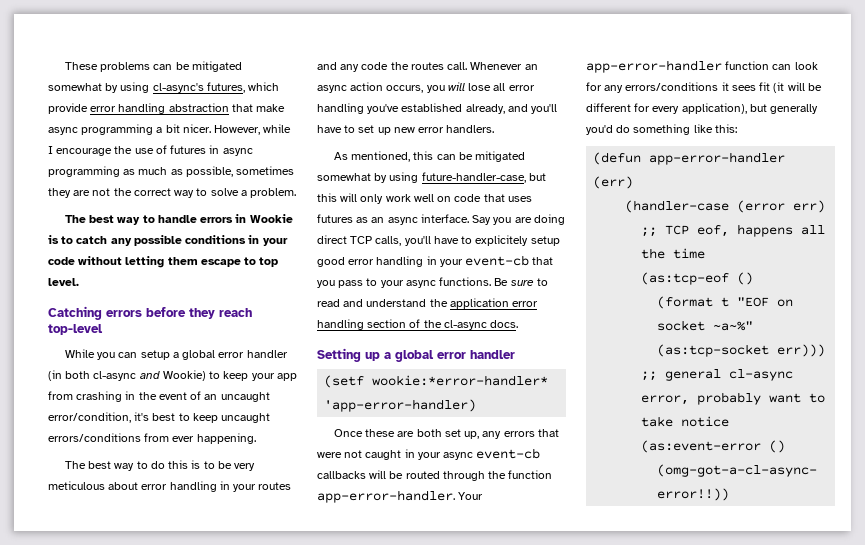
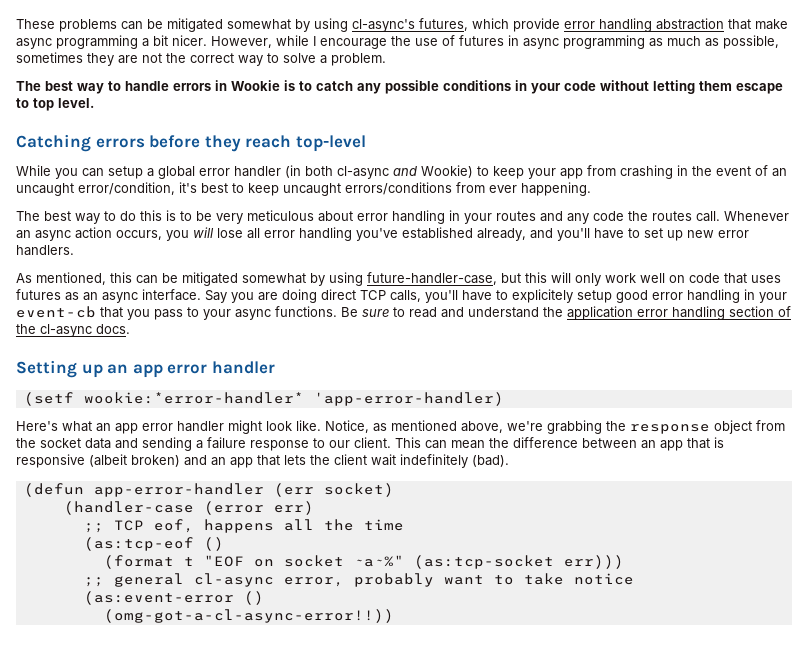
- Setting up a global error handler
+ Setting up an app error handler
- Once these are both set up, any errors that were not caught in your async event-cb callbacks will be routed through the function app-error-handler. Your app-error-handler function can look for any errors/conditions it sees fit (it will be different for every application), but generally you'd do something like this:
+ Here's what an app error handler might look like. Notice, as mentioned above, we're grabbing the response object from the socket data and sending a failure response to our client. This can mean the difference between an app that is responsive (albeit broken) and an app that lets the client wait indefinitely (bad).
- (defun app-error-handler (err)
+ (defun app-error-handler (err socket)

